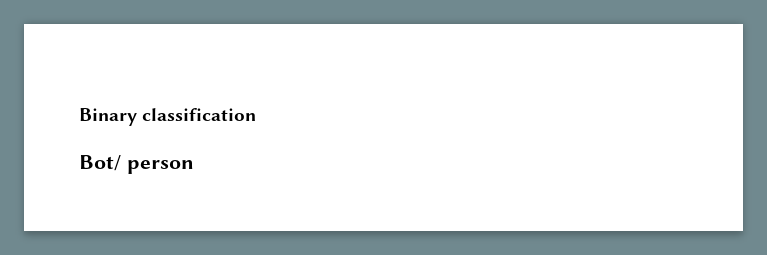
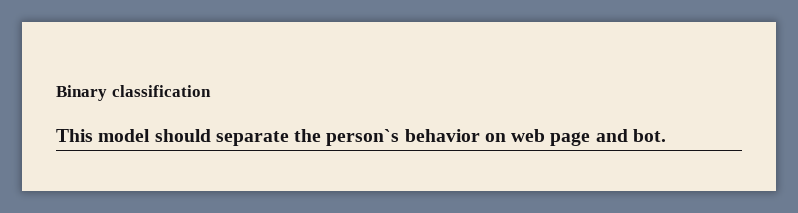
- Bot/ person
+ This model should separate the person`s behavior on web page and bot.

